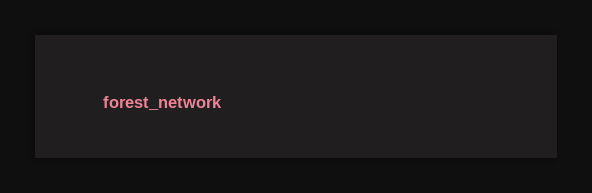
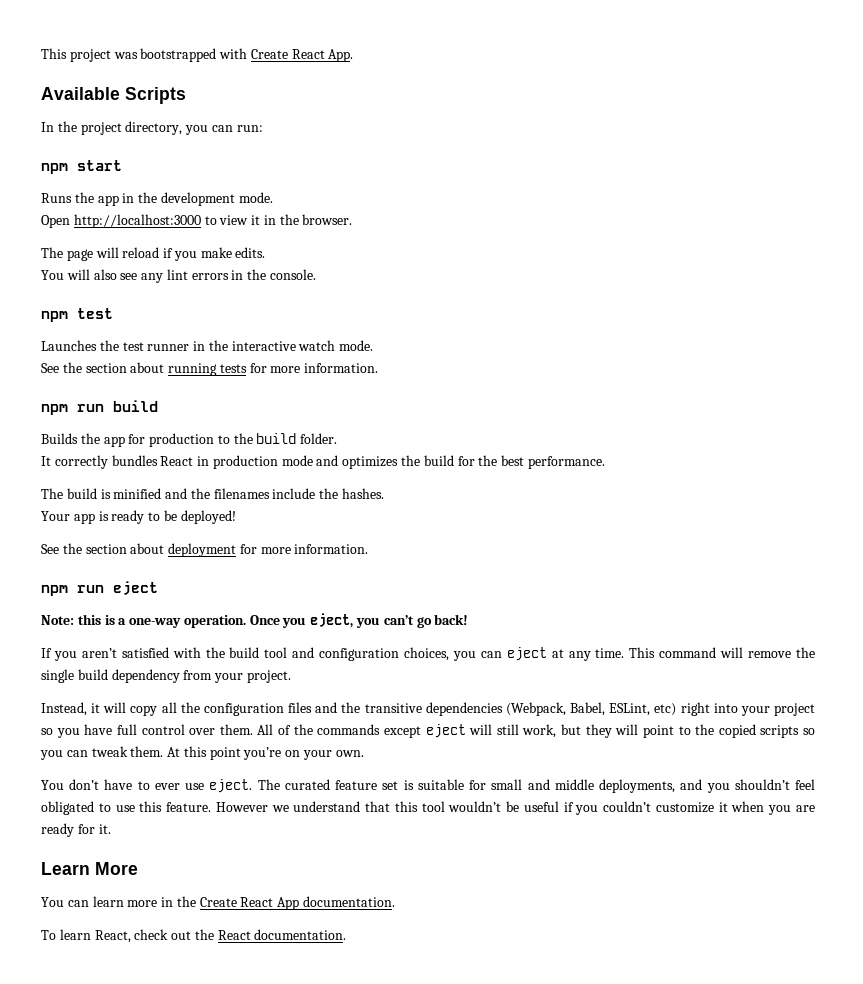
- forest_network
+ This project was bootstrapped with Create React App.
+ Available Scripts
+ In the project directory, you can run:
+ npm start
+ Runs the app in the development mode.
+ Open http://localhost:3000 to view it in the browser.
+ The page will reload if you make edits.
+ You will also see any lint errors in the console.
+ npm test
+ Launches the test runner in the interactive watch mode.
+ See the section about running tests for more information.
+ npm run build
+ Builds the app for production to the build folder.
+ It correctly bundles React in production mode and optimizes the build for the best performance.
+ The build is minified and the filenames include the hashes.
+ Your app is ready to be deployed!
+ See the section about deployment for more information.
+ npm run eject
+ Note: this is a one-way operation. Once you eject, you can’t go back!
+ If you aren’t satisfied with the build tool and configuration choices, you can eject at any time. This command will remove the single build dependency from your project.
+ Instead, it will copy all the configuration files and the transitive dependencies (Webpack, Babel, ESLint, etc) right into your project so you have full control over them. All of the commands except eject will still work, but they will point to the copied scripts so you can tweak them. At this point you’re on your own.
+ You don’t have to ever use eject. The curated feature set is suitable for small and middle deployments, and you shouldn’t feel obligated to use this feature. However we understand that this tool wouldn’t be useful if you couldn’t customize it when you are ready for it.
+ Learn More
+ You can learn more in the Create React App documentation.
+ To learn React, check out the React documentation.

